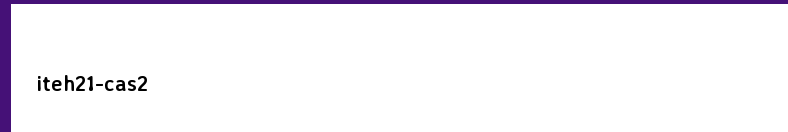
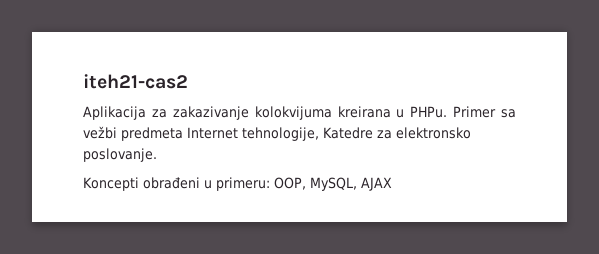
+ Aplikacija za zakazivanje kolokvijuma kreirana u PHPu. Primer sa vežbi predmeta Internet tehnologije, Katedre za elektronsko poslovanje.
+ Koncepti obrađeni u primeru: OOP, MySQL, AJAX

